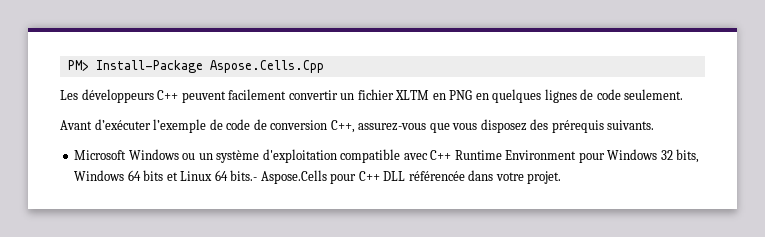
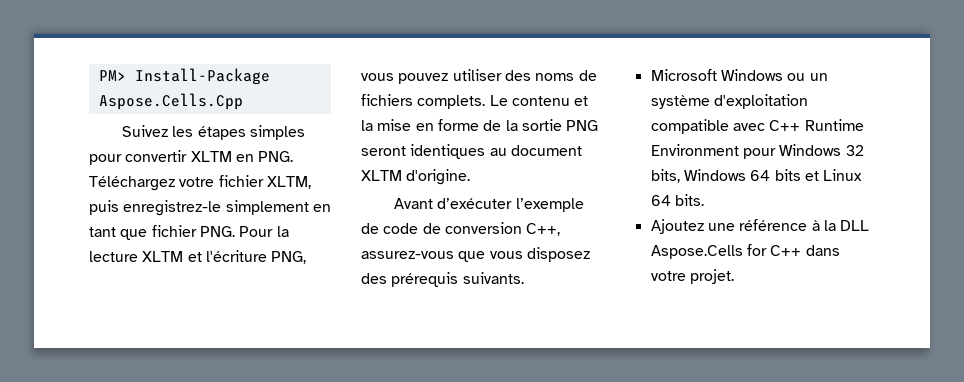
- Les développeurs C++ peuvent facilement convertir un fichier XLTM en PNG en quelques lignes de code seulement.
+ Suivez les étapes simples pour convertir XLTM en PNG. Téléchargez votre fichier XLTM, puis enregistrez-le simplement en tant que fichier PNG. Pour la lecture XLTM et l'écriture PNG, vous pouvez utiliser des noms de fichiers complets. Le contenu et la mise en forme de la sortie PNG seront identiques au document XLTM d'origine.
- Microsoft Windows ou un système d'exploitation compatible avec C++ Runtime Environment pour Windows 32 bits, Windows 64 bits et Linux 64 bits.- Aspose.Cells pour C++ DLL référencée dans votre projet.
+ Microsoft Windows ou un système d'exploitation compatible avec C++ Runtime Environment pour Windows 32 bits, Windows 64 bits et Linux 64 bits.
+ Ajoutez une référence à la DLL Aspose.Cells for C++ dans votre projet.

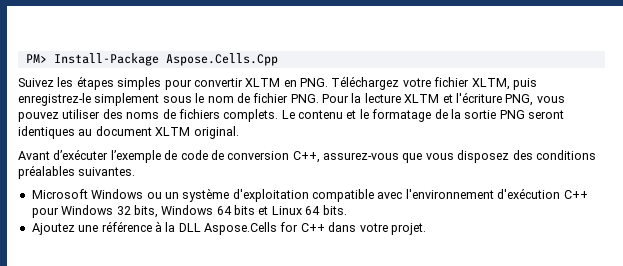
- Suivez les étapes simples pour convertir XLTM en PNG. Téléchargez votre fichier XLTM, puis enregistrez-le simplement en tant que fichier PNG. Pour la lecture XLTM et l'écriture PNG, vous pouvez utiliser des noms de fichiers complets.
+ Suivez les étapes simples pour convertir XLTM en PNG. Téléchargez votre fichier XLTM, puis enregistrez-le simplement sous le nom de fichier PNG. Pour la lecture XLTM et l'écriture PNG, vous pouvez utiliser des noms de fichiers complets.
- Le contenu et la mise en forme de la sortie PNG seront identiques au document XLTM d'origine.
+ Le contenu et le formatage de la sortie PNG seront identiques au document XLTM original.
- Avant d’exécuter l’exemple de code de conversion C++, assurez-vous que vous disposez des prérequis suivants.
+ Avant d’exécuter l’exemple de code de conversion C++, assurez-vous que vous disposez des conditions préalables suivantes.
- Microsoft Windows ou un système d'exploitation compatible avec C++ Runtime Environment pour Windows 32 bits, Windows 64 bits et Linux 64 bits.
+ Microsoft Windows ou un système d'exploitation compatible avec l'environnement d'exécution C++ pour Windows 32 bits, Windows 64 bits et Linux 64 bits.

